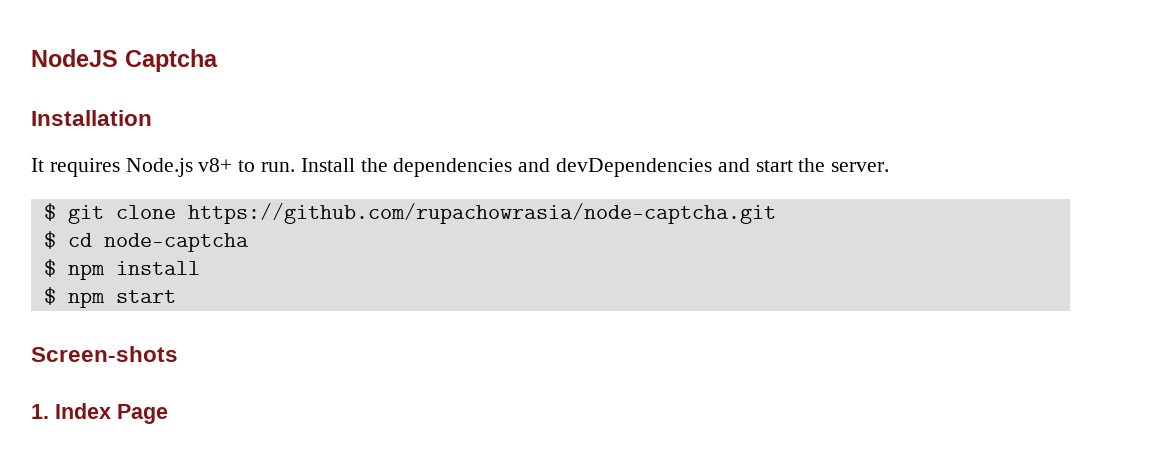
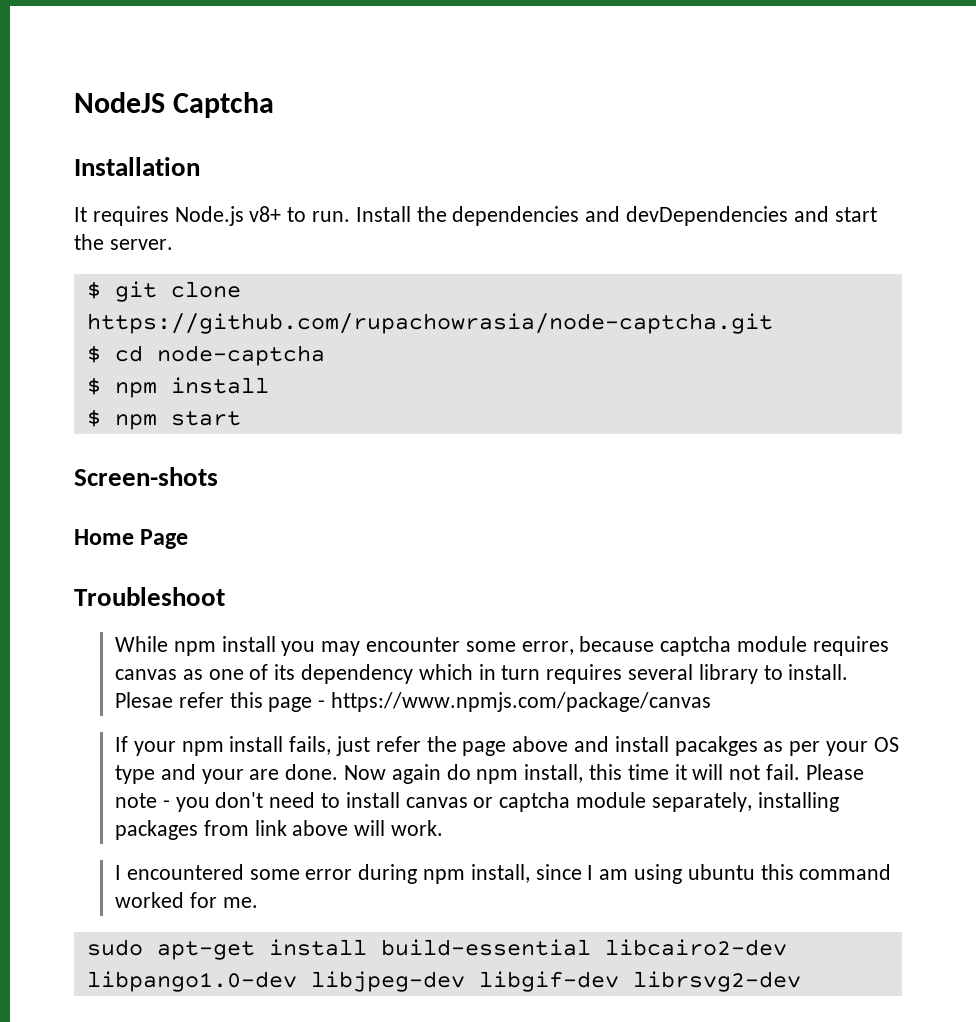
- 1. Index Page
+ Home Page
+ Troubleshoot
+ While npm install you may encounter some error, because captcha module requires canvas as one of its dependency which in turn requires several library to install. Plesae refer this page - https://www.npmjs.com/package/canvas
+ If your npm install fails, just refer the page above and install pacakges as per your OS type and your are done. Now again do npm install, this time it will not fail. Please note - you don't need to install canvas or captcha module separately, installing packages from link above will work.
+ I encountered some error during npm install, since I am using ubuntu this command worked for me.
+ sudo apt-get install build-essential libcairo2-dev libpango1.0-dev libjpeg-dev libgif-dev librsvg2-dev

